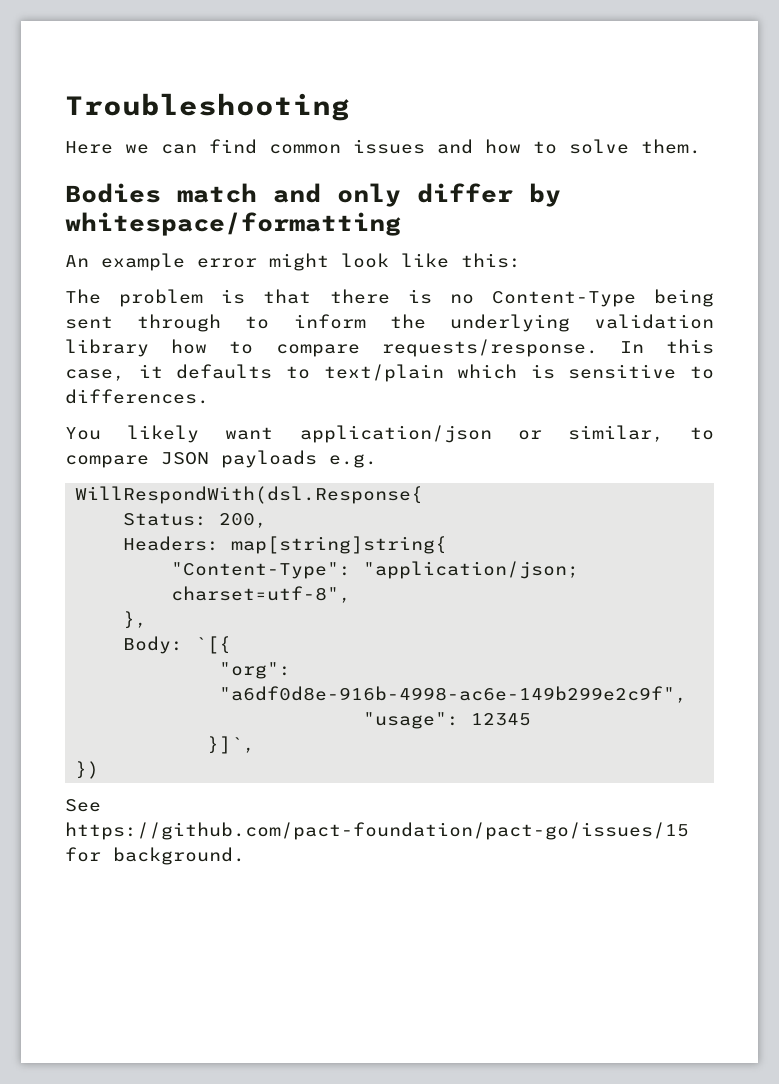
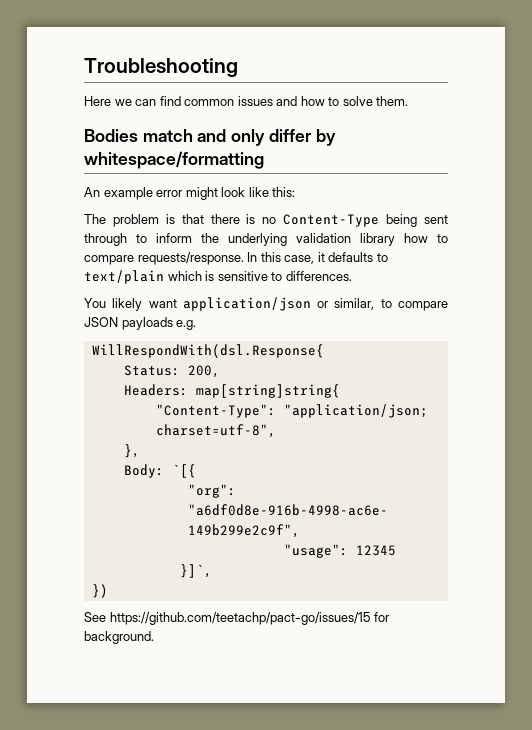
- See https://github.com/pact-foundation/pact-go/issues/15 for background.
+ See https://github.com/teetachp/pact-go/issues/15 for background.

